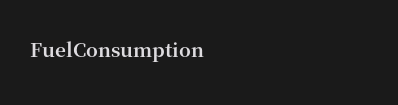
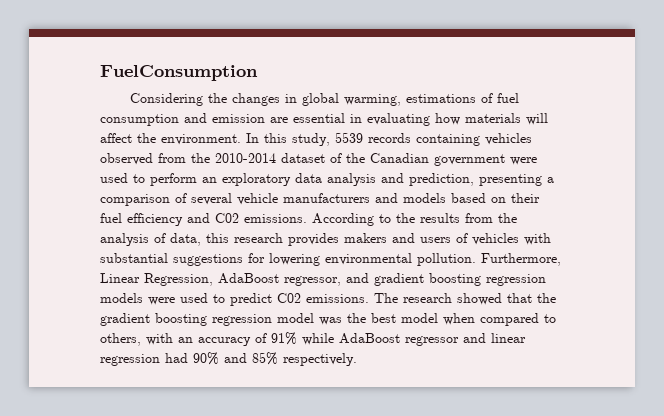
+ Considering the changes in global warming, estimations of fuel consumption and emission are essential in evaluating how materials will affect the environment. In this study, 5539 records containing vehicles observed from the 2010-2014 dataset of the Canadian government were used to perform an exploratory data analysis and prediction, presenting a comparison of several vehicle manufacturers and models based on their fuel efficiency and C02 emissions. According to the results from the analysis of data, this research provides makers and users of vehicles with substantial suggestions for lowering environmental pollution. Furthermore, Linear Regression, AdaBoost regressor, and gradient boosting regression models were used to predict C02 emissions. The research showed that the gradient boosting regression model was the best model when compared to others, with an accuracy of 91% while AdaBoost regressor and linear regression had 90% and 85% respectively.

